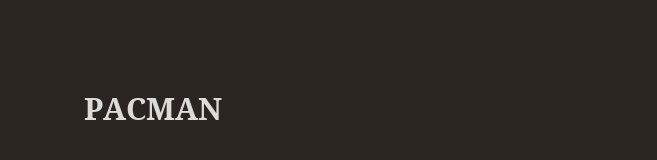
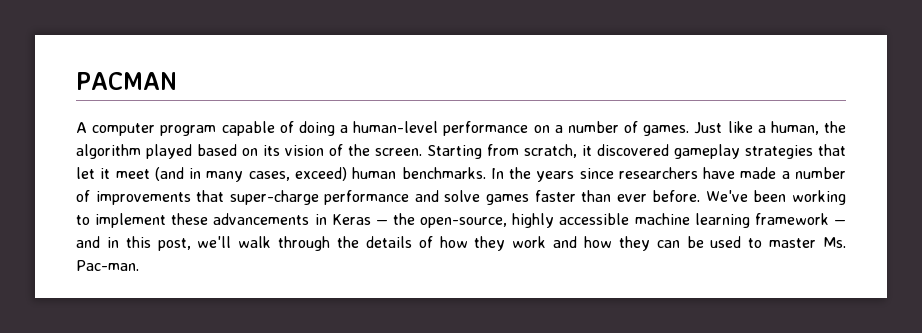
+ A computer program capable of doing a human-level performance on a number of games. Just like a human, the algorithm played based on its vision of the screen. Starting from scratch, it discovered gameplay strategies that let it meet (and in many cases, exceed) human benchmarks. In the years since researchers have made a number of improvements that super-charge performance and solve games faster than ever before. We've been working to implement these advancements in Keras — the open-source, highly accessible machine learning framework — and in this post, we'll walk through the details of how they work and how they can be used to master Ms. Pac-man.

